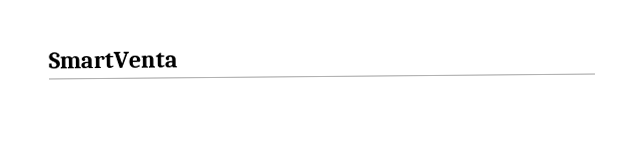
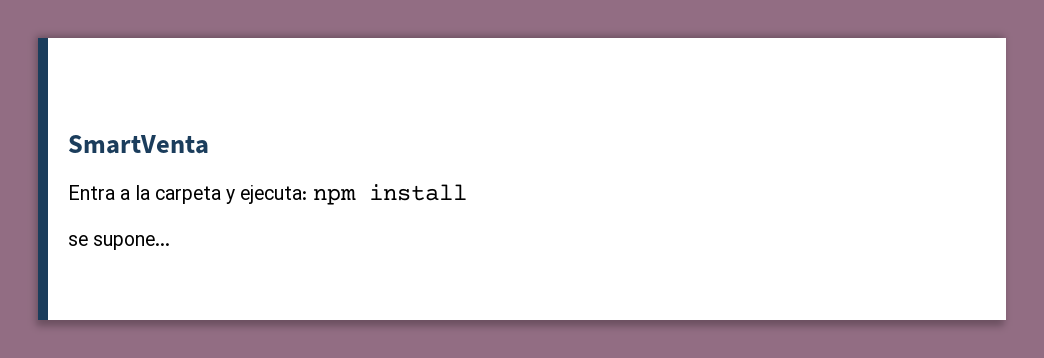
+ Entra a la carpeta y ejecuta: npm install
+ se supone...

